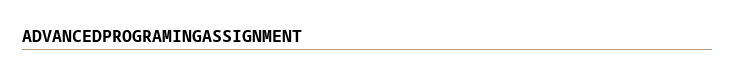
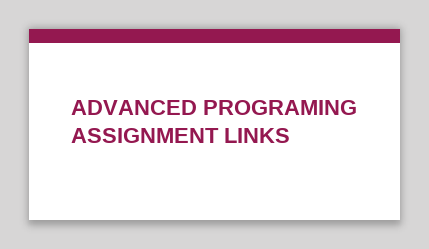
- ADVANCEDPROGRAMINGASSIGNMENT
+ ADVANCED PROGRAMING ASSIGNMENT LINKS

